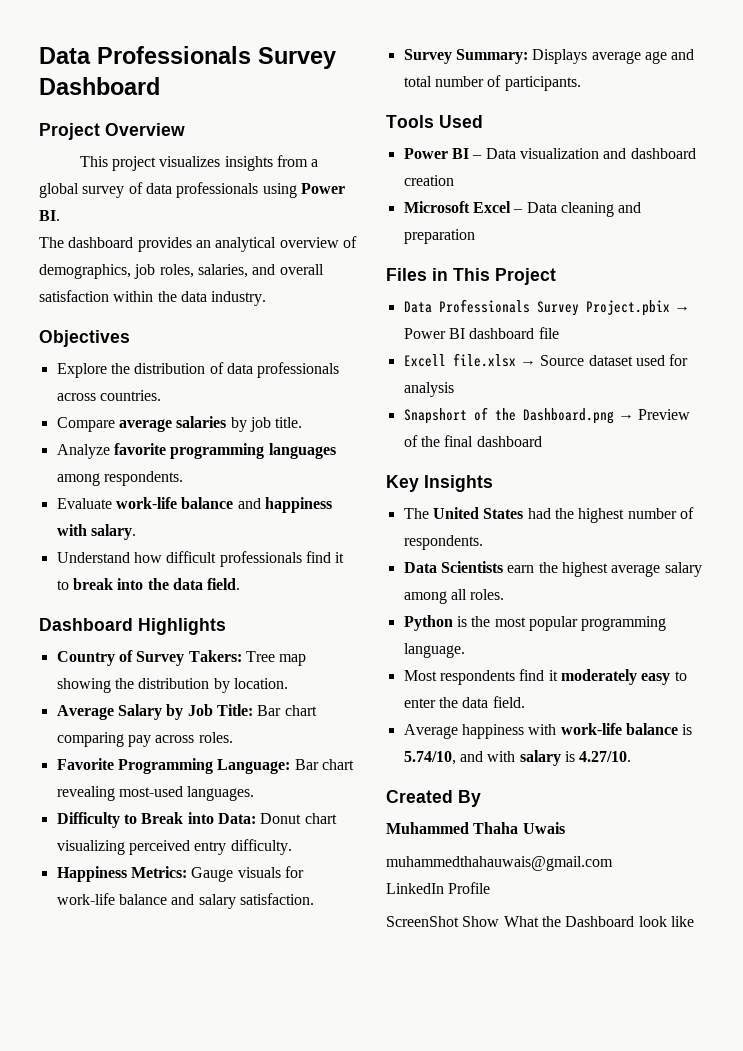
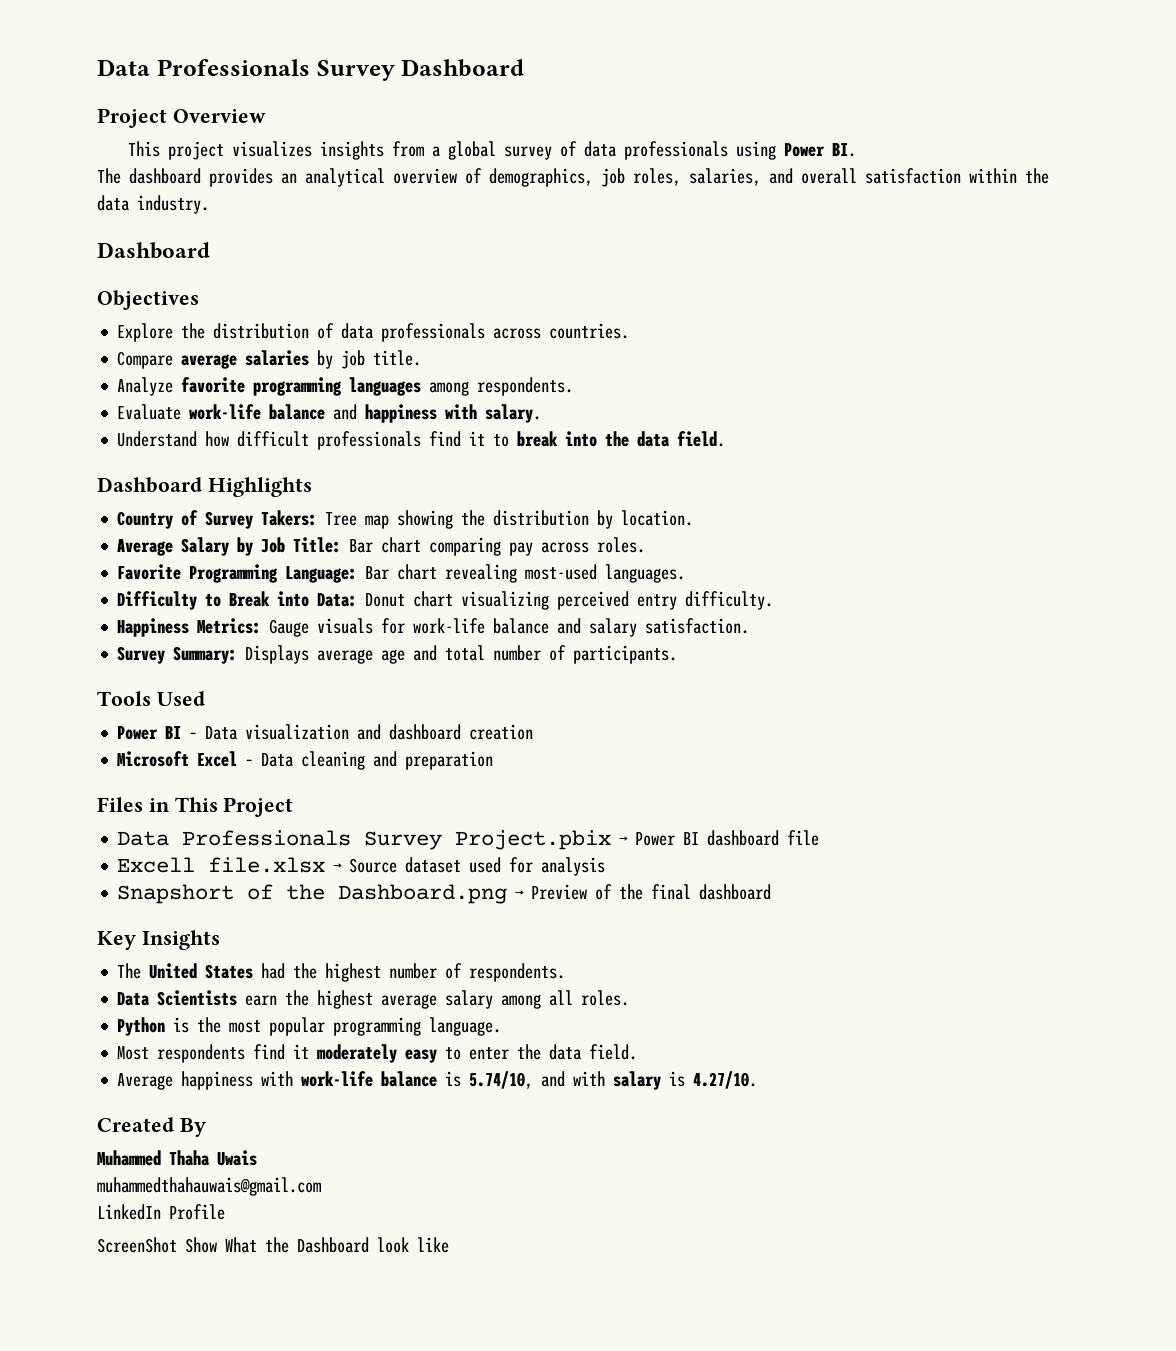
  The dashboard provides an analytical overview of demographics, job roles, salaries, and overall satisfaction within the data industry.
+ Dashboard

